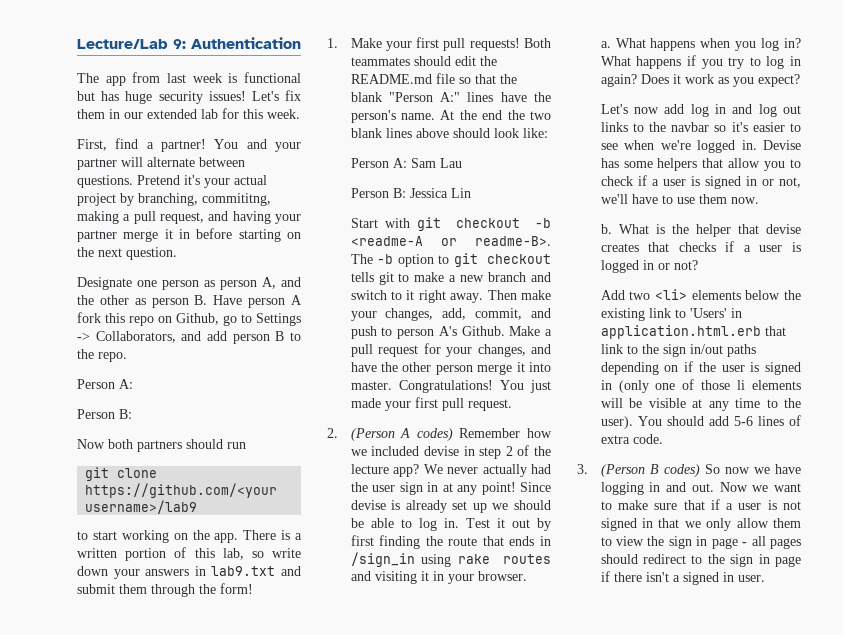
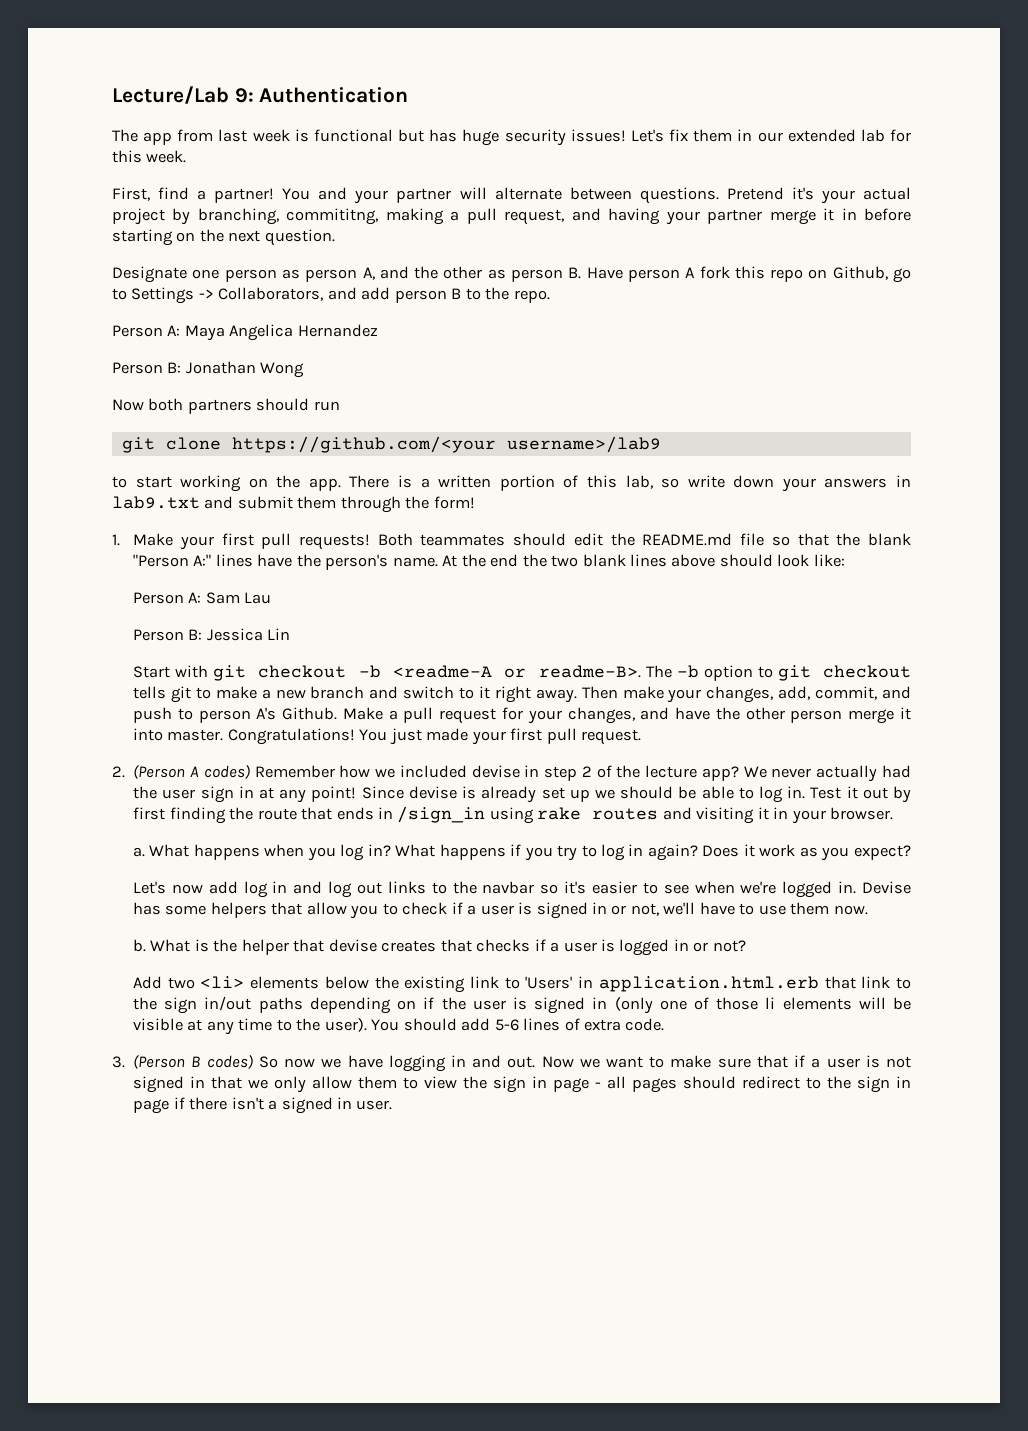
  Designate one person as person A, and the other as person B. Have person A fork this repo on Github, go to Settings -> Collaborators, and add person B to the repo.
- Person A:
- Person B:
+ Person A: Maya Angelica Hernandez
+ Person B: Jonathan Wong

